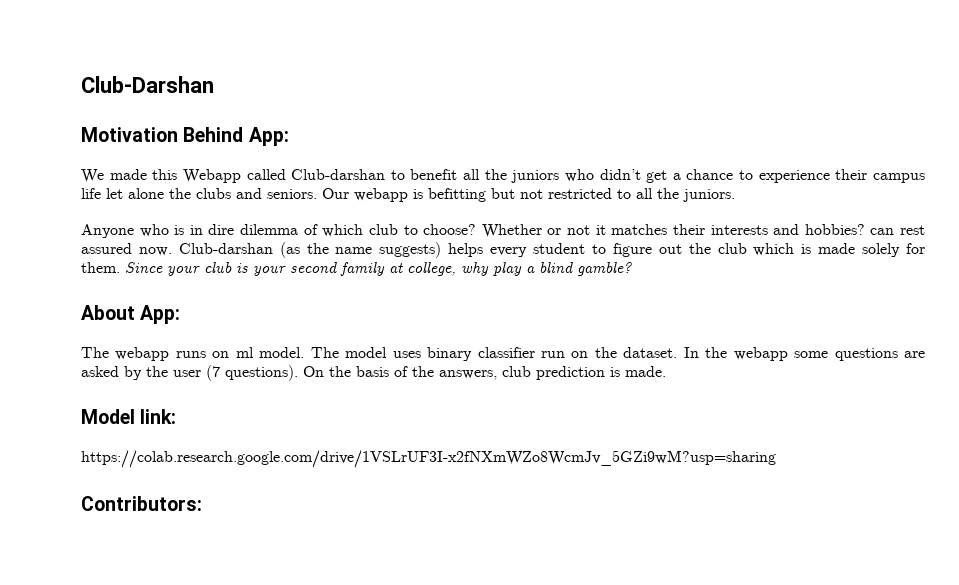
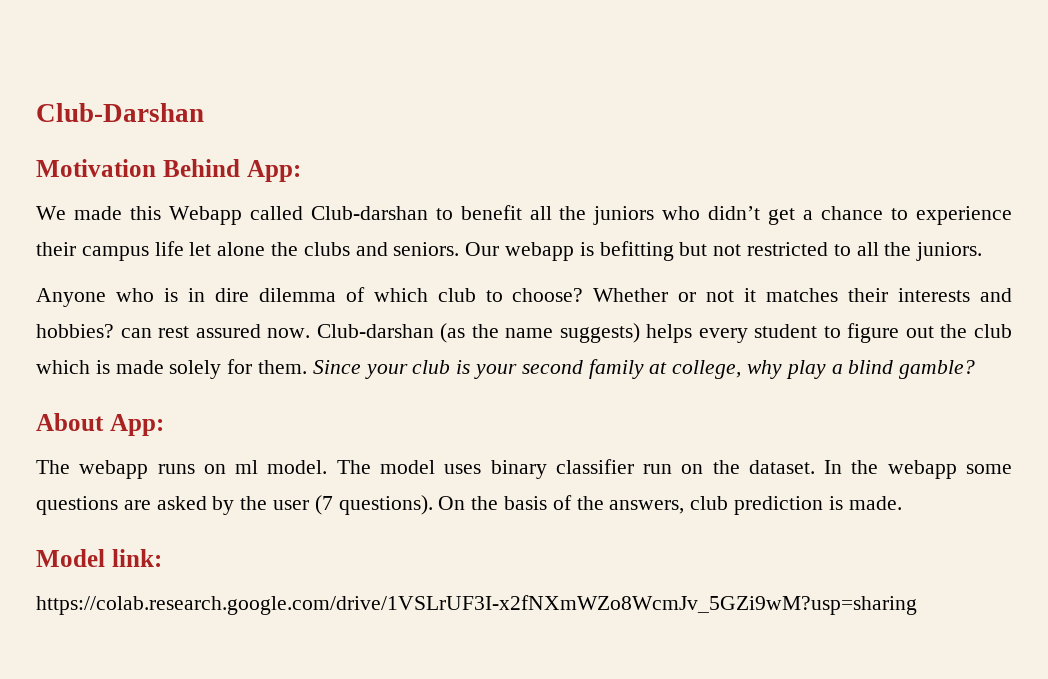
- Contributors:

